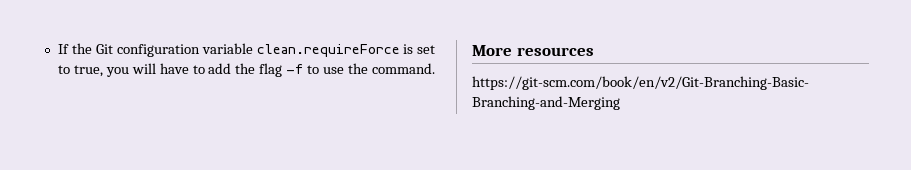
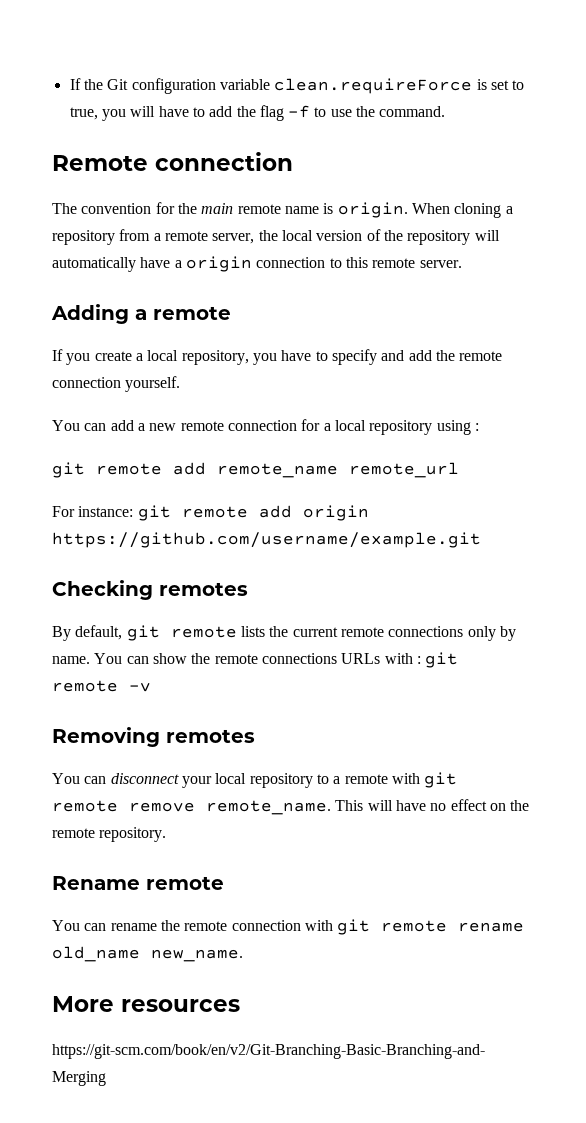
+ Remote connection
+ The convention for the main remote name is origin. When cloning a repository from a remote server, the local version of the repository will automatically have a origin connection to this remote server.
+ Adding a remote
+ If you create a local repository, you have to specify and add the remote connection yourself.
+ You can add a new remote connection for a local repository using :
+ git remote add remote_name remote_url
+ For instance: git remote add origin https://github.com/username/example.git
+ Checking remotes
+ By default, git remote lists the current remote connections only by name. You can show the remote connections URLs with : git remote -v
+ Removing remotes
+ You can disconnect your local repository to a remote with git remote remove remote_name. This will have no effect on the remote repository.
+ Rename remote
+ You can rename the remote connection with git remote rename old_name new_name.

